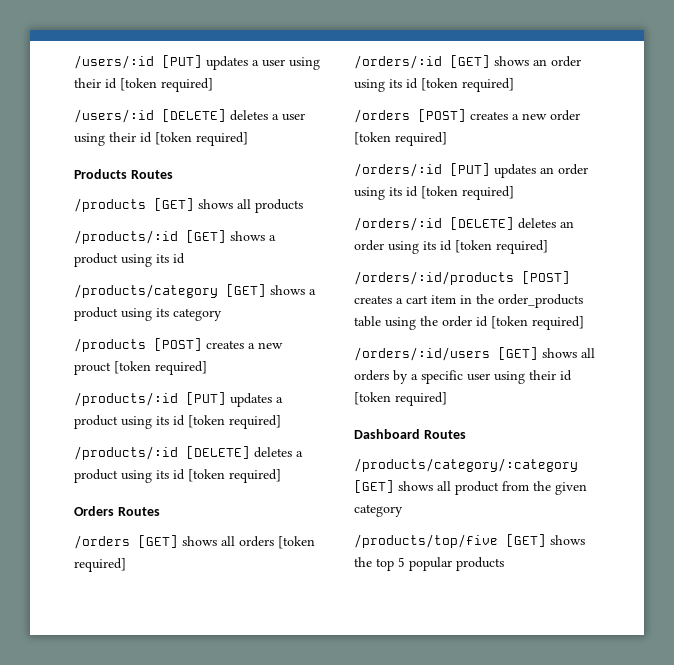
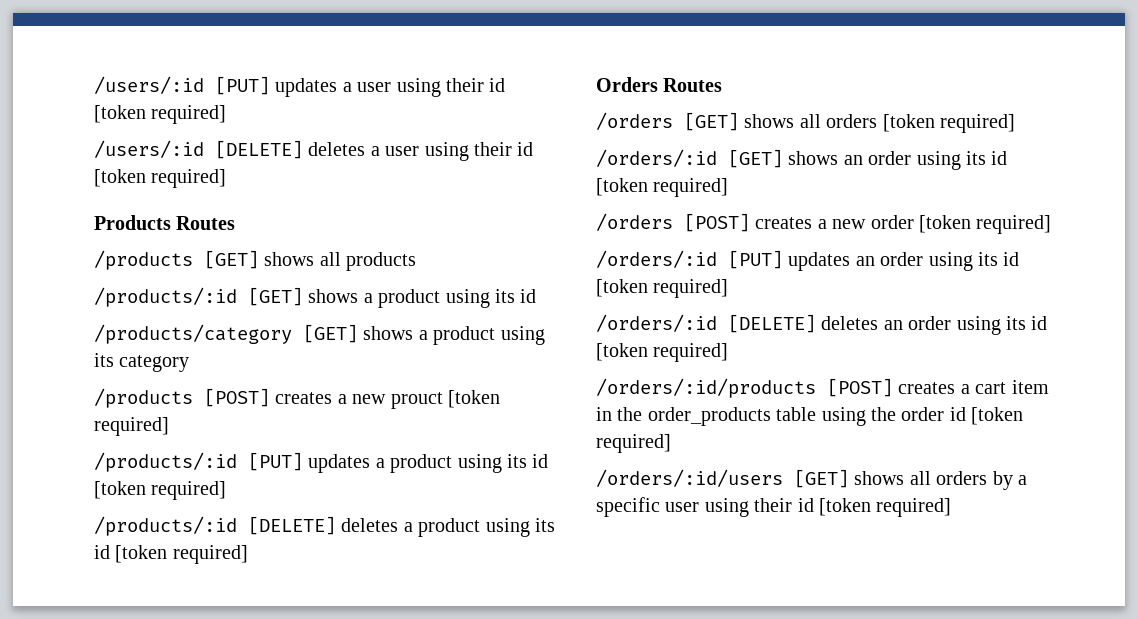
- Dashboard Routes
- /products/category/:category [GET] shows all product from the given category
- /products/top/five [GET] shows the top 5 popular products

